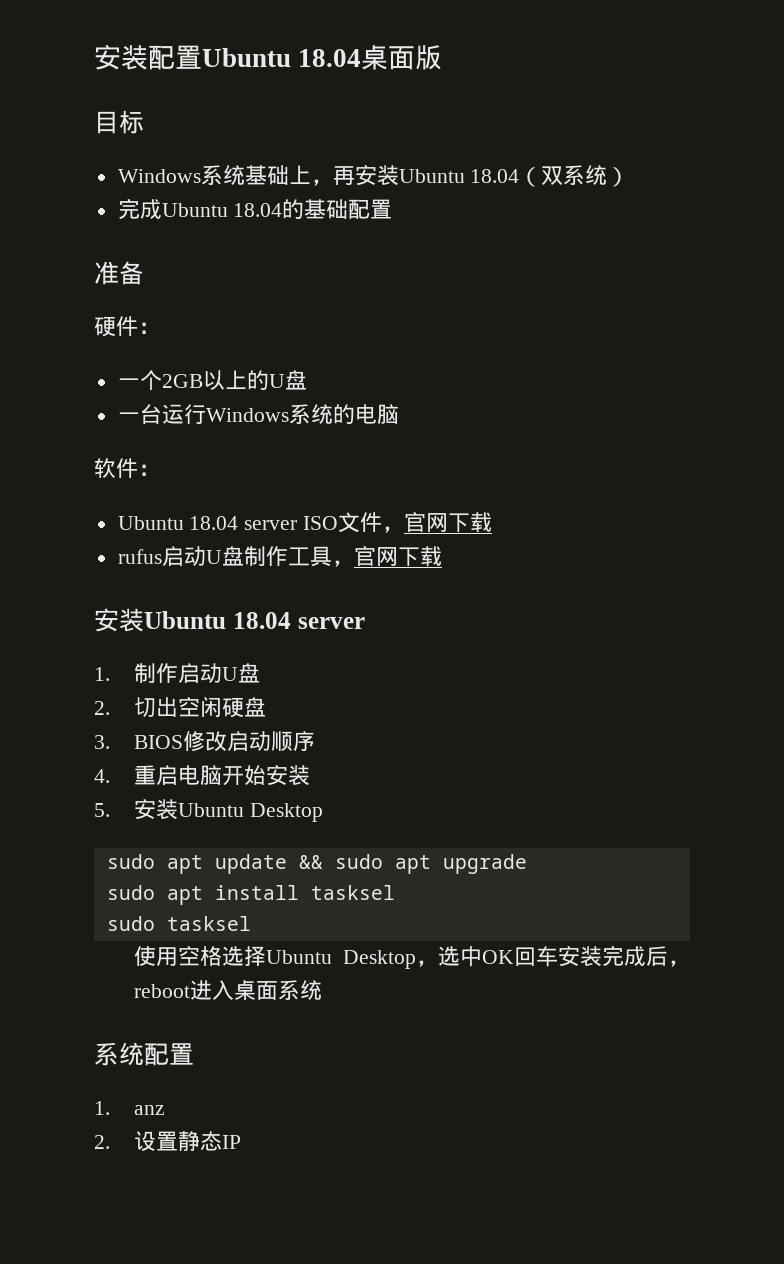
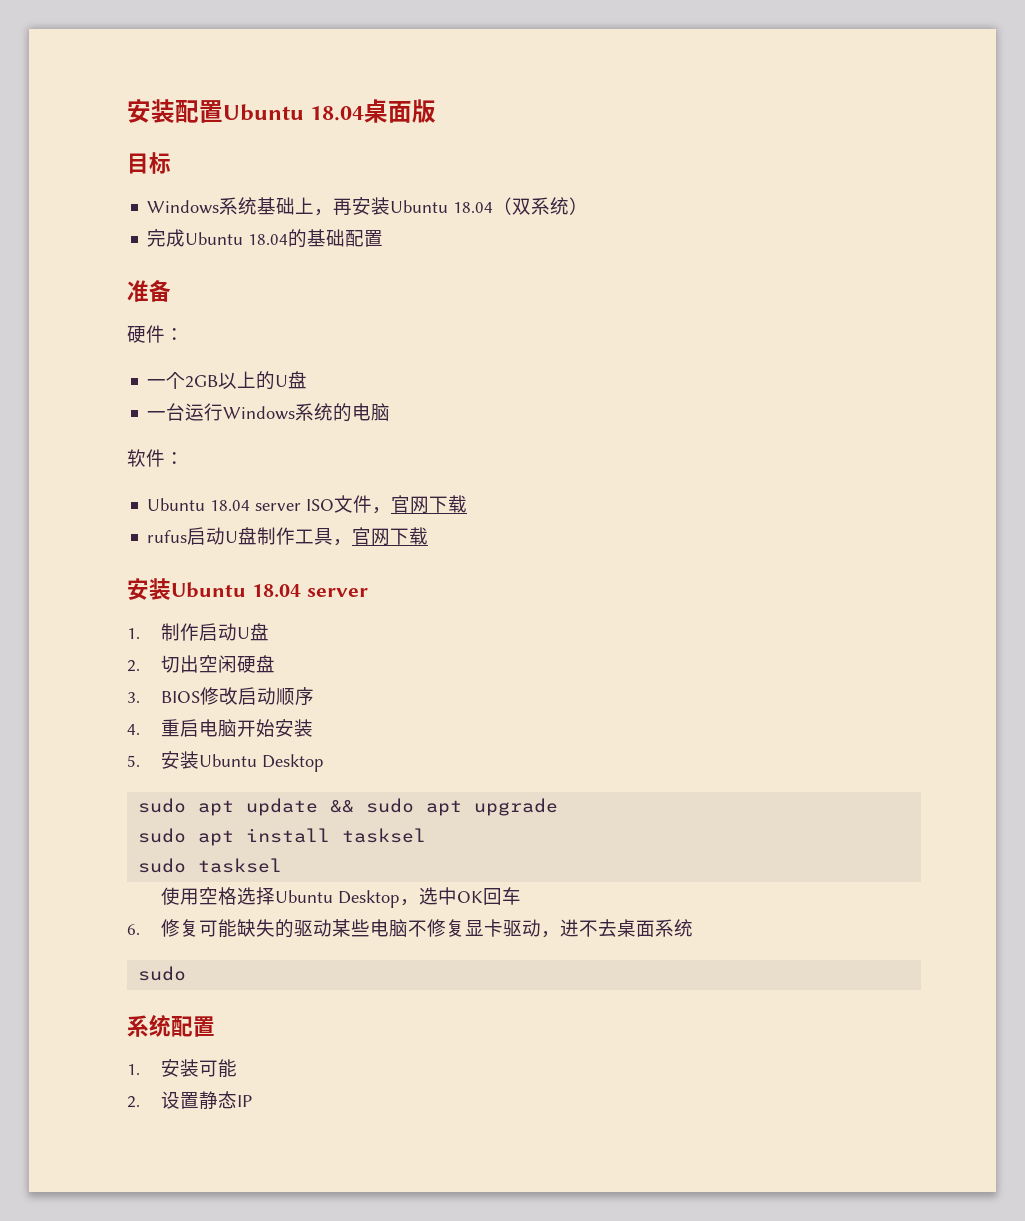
- 使用空格选择Ubuntu Desktop，选中OK回车安装完成后，reboot进入桌面系统
+ 使用空格选择Ubuntu Desktop，选中OK回车
+ 6.修复可能缺失的驱动某些电脑不修复显卡驱动，进不去桌面系统
+ sudo
- 1. anz
+ 1.安装可能

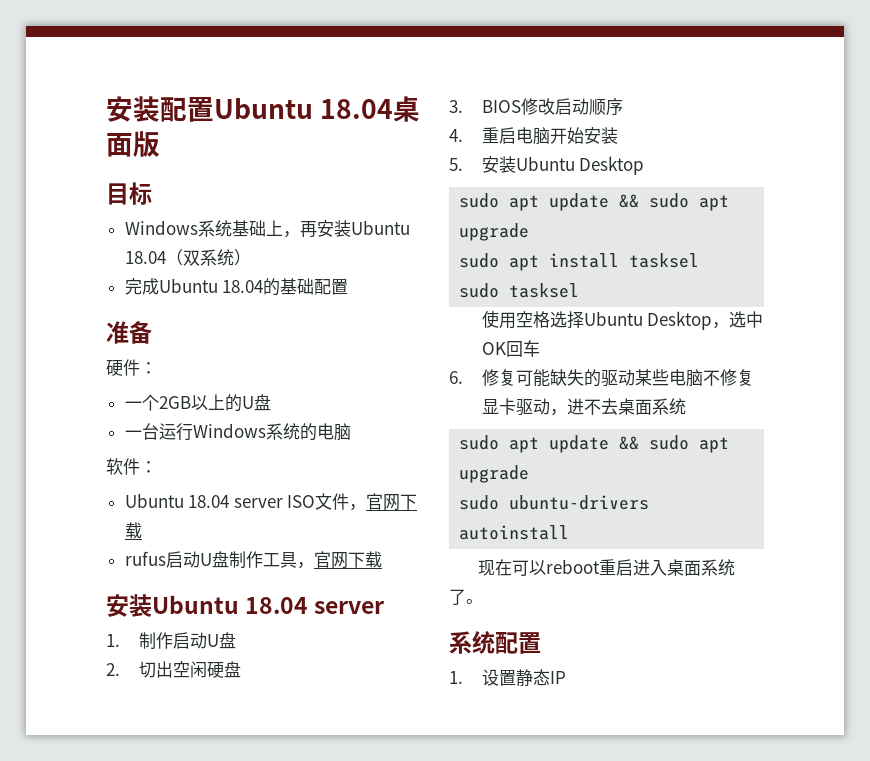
  6.修复可能缺失的驱动某些电脑不修复显卡驱动，进不去桌面系统
- sudo
+ sudo apt update && sudo apt upgrade
+ sudo ubuntu-drivers autoinstall
+ 现在可以reboot重启进入桌面系统了。
- 1.安装可能
- 2.设置静态IP
+ 1.设置静态IP

